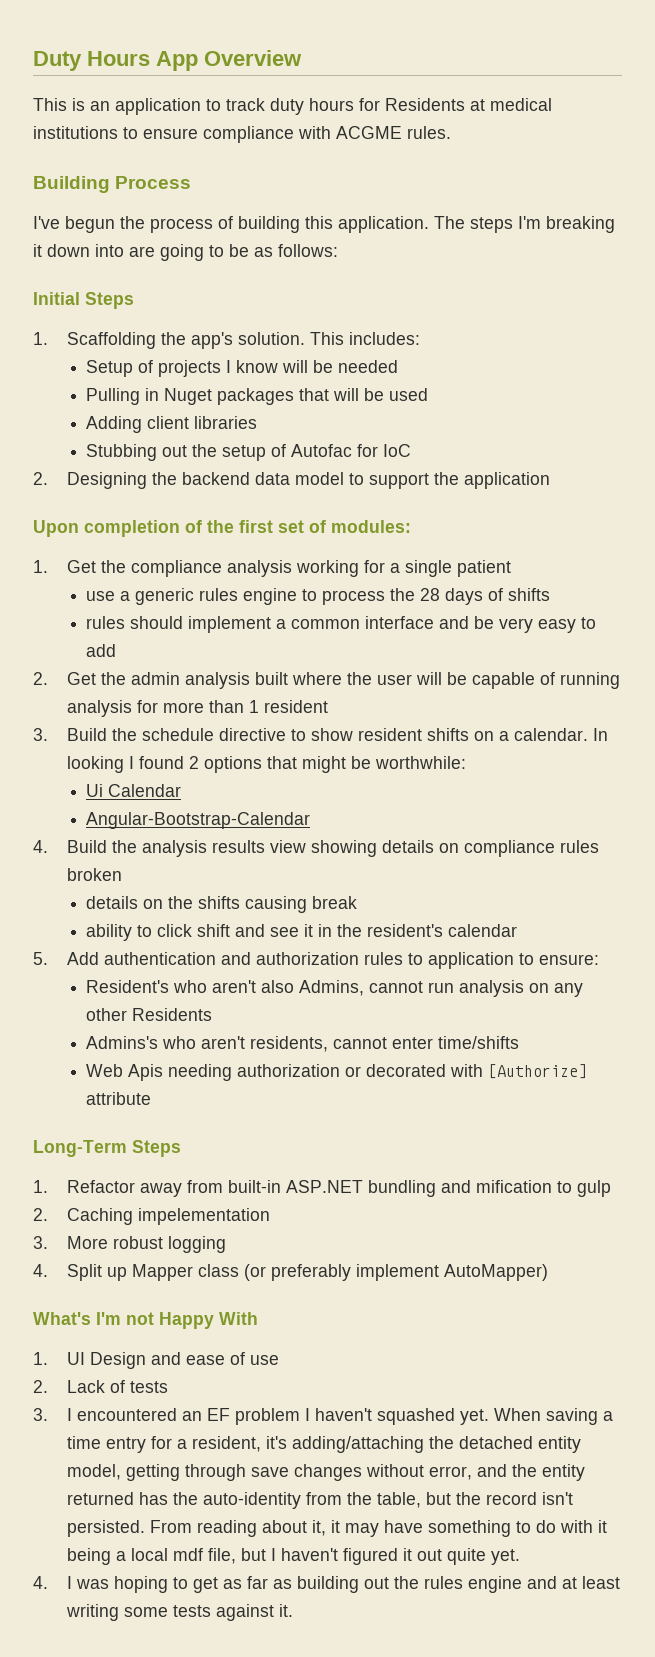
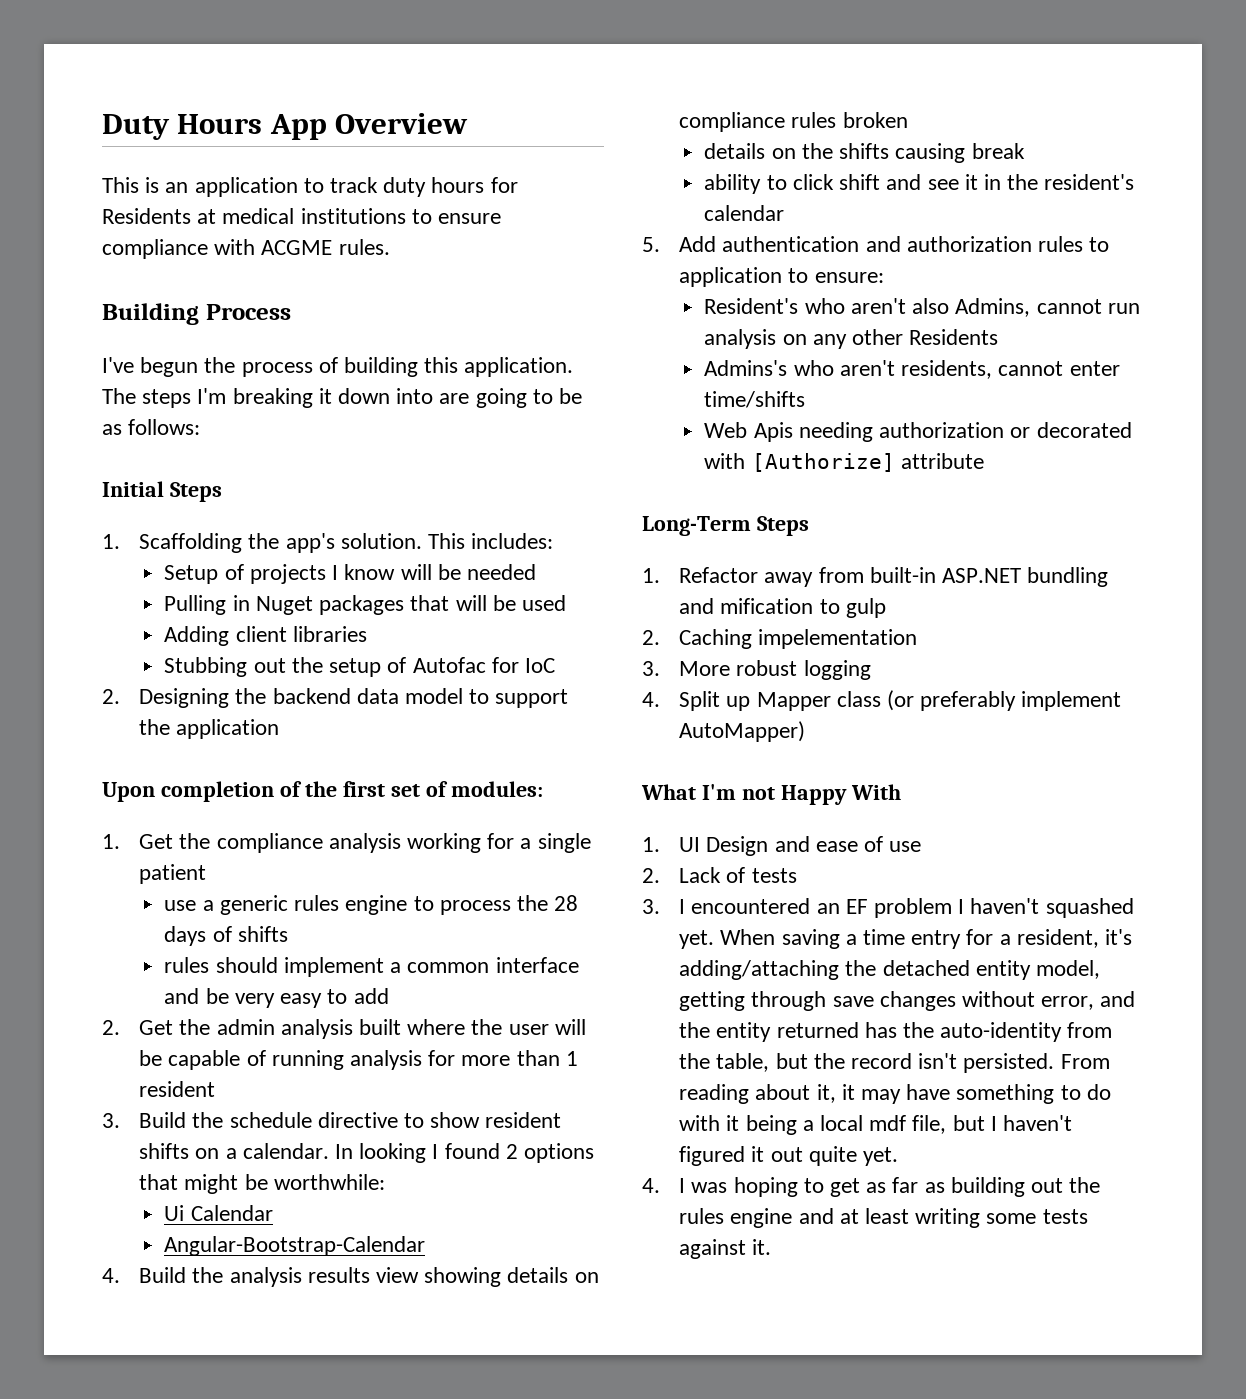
- What's I'm not Happy With
+ What I'm not Happy With

